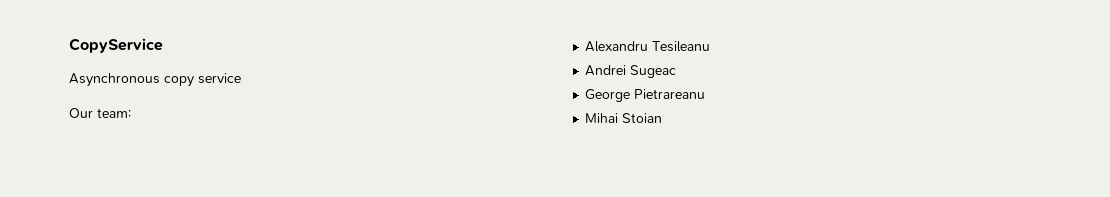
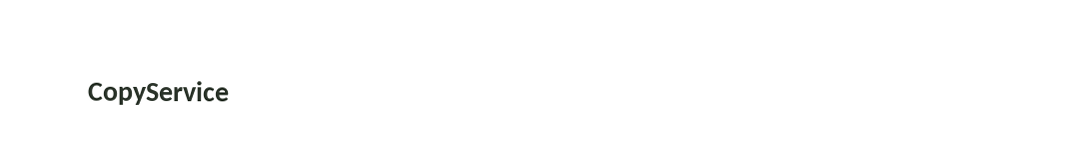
- Asynchronous copy service
- Our team:
- Alexandru Tesileanu
- Andrei Sugeac
- George Pietrareanu
- Mihai Stoian

